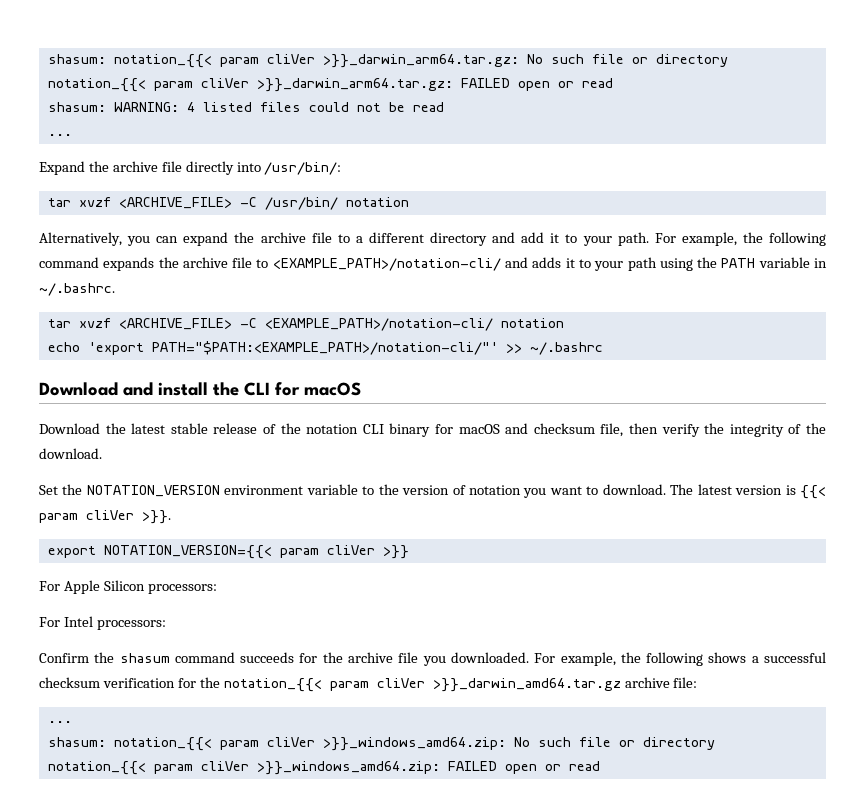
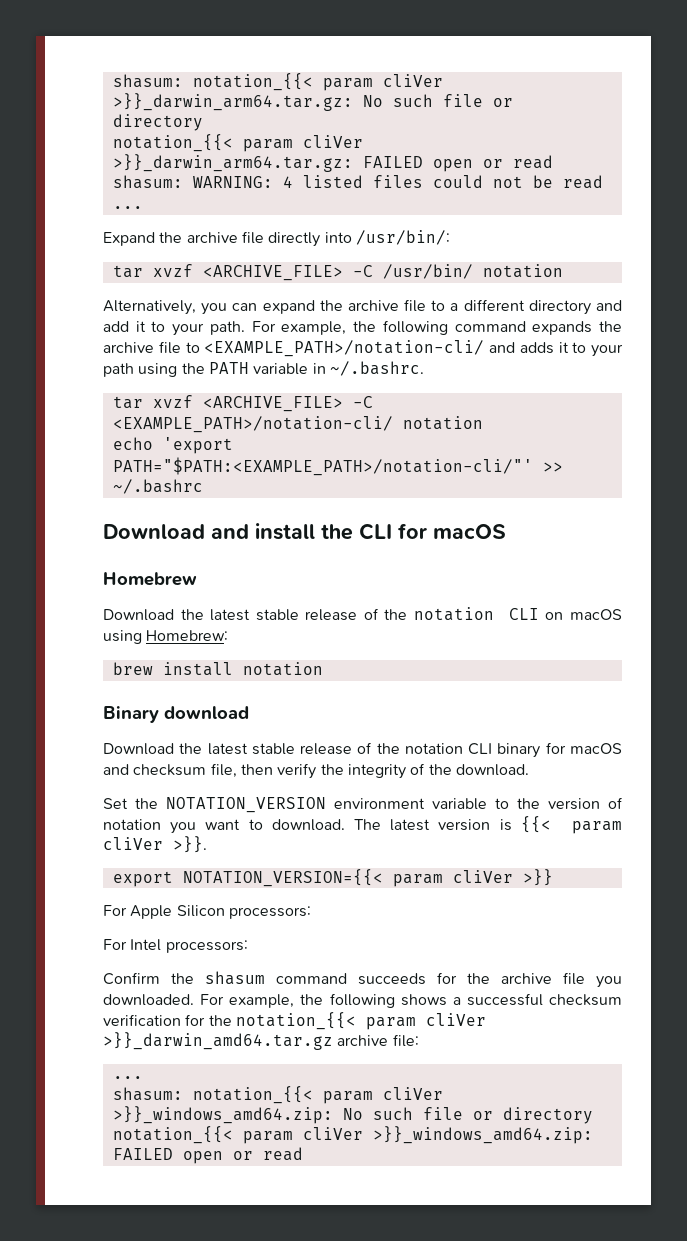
+ Homebrew
+ Download the latest stable release of the notation CLI on macOS using Homebrew:
+ brew install notation
+ Binary download

